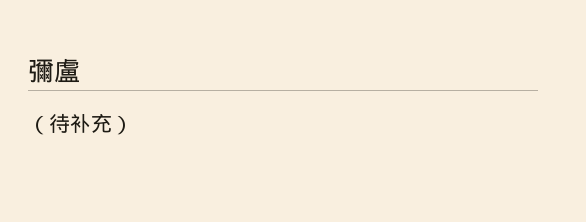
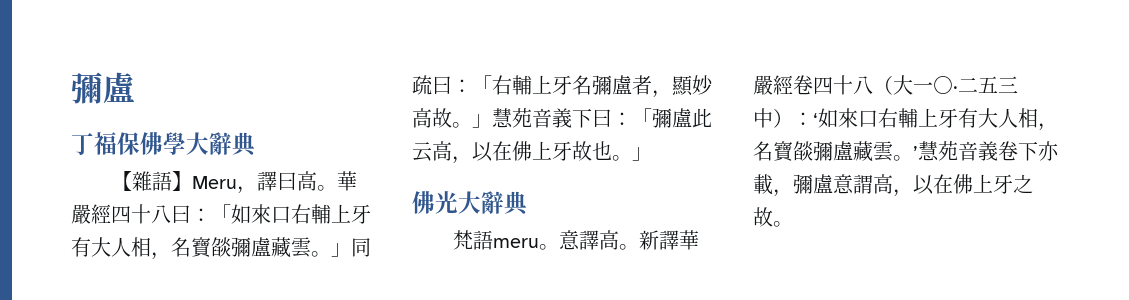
- （待补充）
+ 丁福保佛學大辭典
+ 【雜語】Meru，譯曰高。華嚴經四十八曰：「如來口右輔上牙有大人相，名寶燄彌盧藏雲。」同疏曰：「右輔上牙名彌盧者，顯妙高故。」慧苑音義下曰：「彌盧此云高，以在佛上牙故也。」
+ 佛光大辭典
+ 梵語meru。意譯高。新譯華嚴經卷四十八（大一○·二五三中）：‘如來口右輔上牙有大人相，名寶燄彌盧藏雲。’慧苑音義卷下亦載，彌盧意謂高，以在佛上牙之故。

